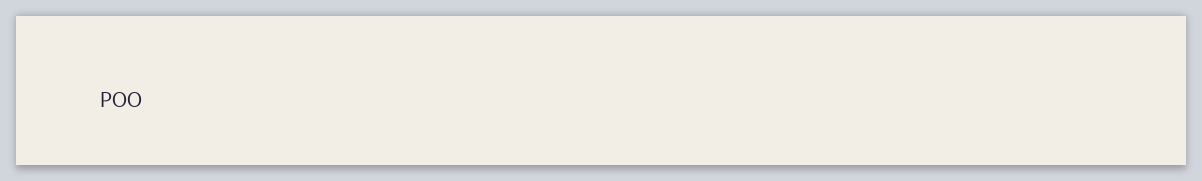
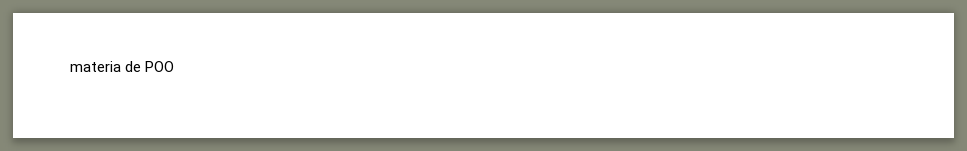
- POO
+ materia de POO

